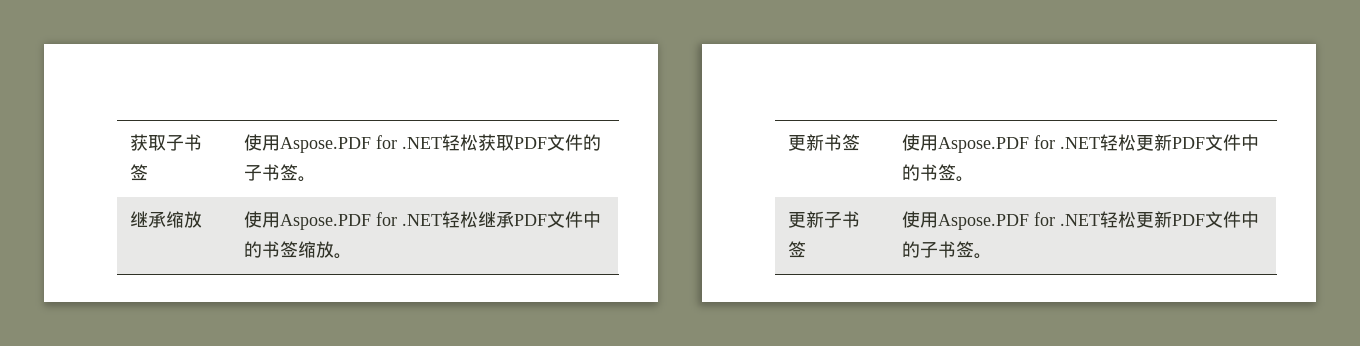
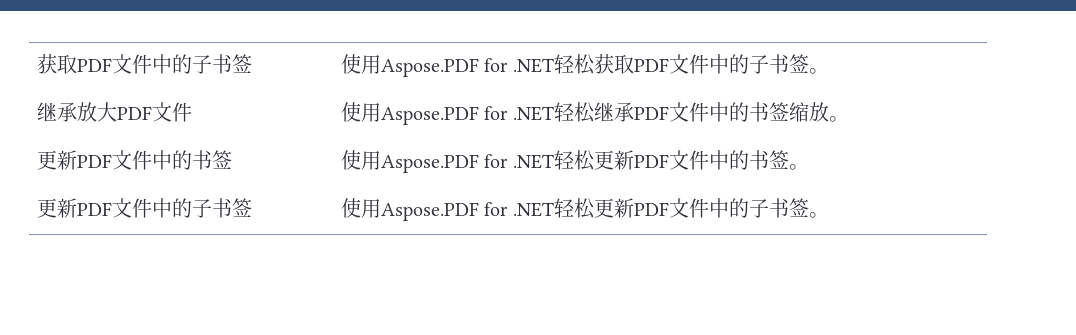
- 获取子书签 | 使用Aspose.PDF for .NET轻松获取PDF文件的子书签。
+ 获取PDF文件中的子书签 | 使用Aspose.PDF for .NET轻松获取PDF文件中的子书签。
- 继承缩放 | 使用Aspose.PDF for .NET轻松继承PDF文件中的书签缩放。
+ 继承放大PDF文件 | 使用Aspose.PDF for .NET轻松继承PDF文件中的书签缩放。
- 更新书签 | 使用Aspose.PDF for .NET轻松更新PDF文件中的书签。
+ 更新PDF文件中的书签 | 使用Aspose.PDF for .NET轻松更新PDF文件中的书签。
- 更新子书签 | 使用Aspose.PDF for .NET轻松更新PDF文件中的子书签。
+ 更新PDF文件中的子书签 | 使用Aspose.PDF for .NET轻松更新PDF文件中的子书签。

